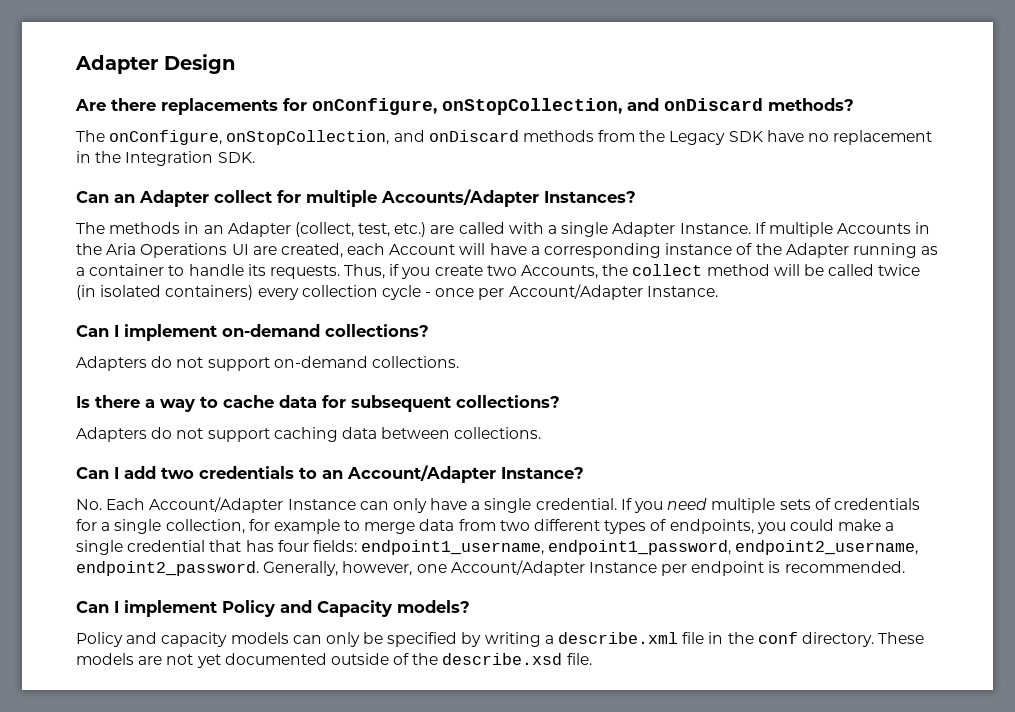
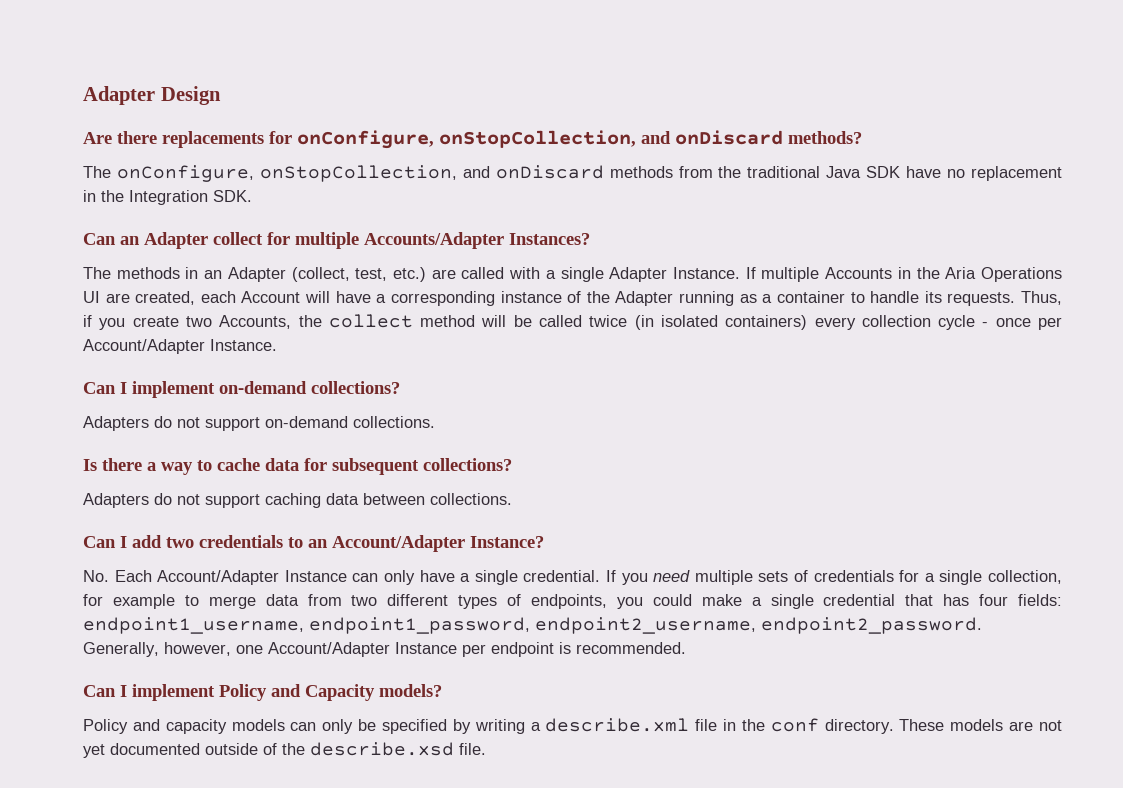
- The onConfigure, onStopCollection, and onDiscard methods from the Legacy SDK have no replacement in the Integration SDK.
+ The onConfigure, onStopCollection, and onDiscard methods from the traditional Java SDK have no replacement in the Integration SDK.

